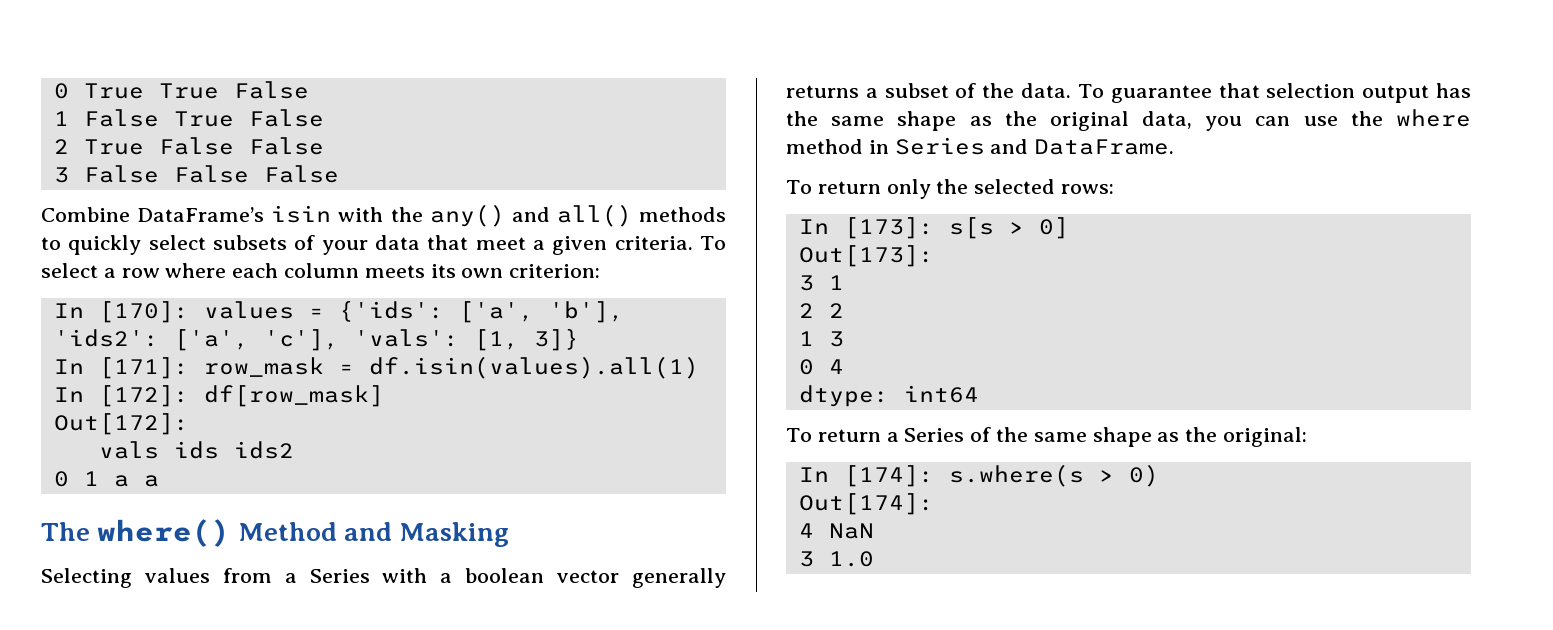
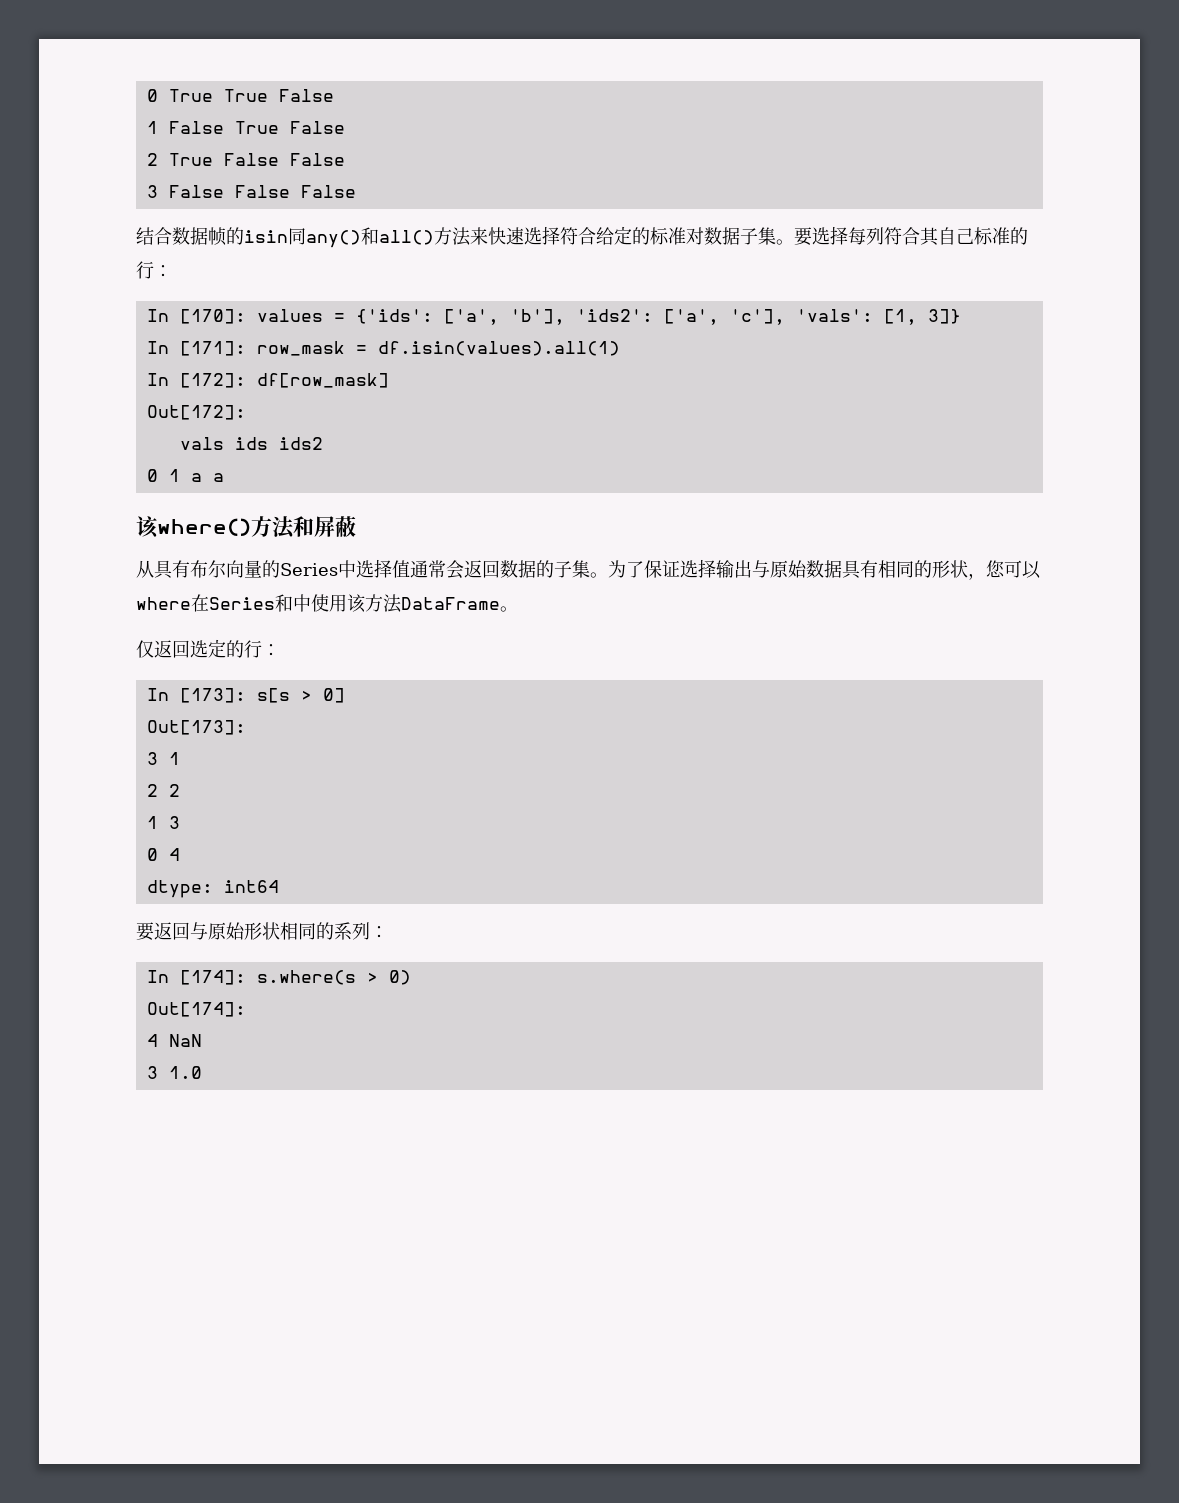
- Combine DataFrame’s isin with the any() and all() methods to quickly select subsets of your data that meet a given criteria. To select a row where each column meets its own criterion:
+ 结合数据帧的isin同any()和all()方法来快速选择符合给定的标准对数据子集。要选择每列符合其自己标准的行：
- The where() Method and Masking
- Selecting values from a Series with a boolean vector generally returns a subset of the data. To guarantee that selection output has the same shape as the original data, you can use the where method in Series and DataFrame.
- To return only the selected rows:
+ 该where()方法和屏蔽
+ 从具有布尔向量的Series中选择值通常会返回数据的子集。为了保证选择输出与原始数据具有相同的形状，您可以where在Series和中使用该方法DataFrame。
+ 仅返回选定的行：
- To return a Series of the same shape as the original:
+ 要返回与原始形状相同的系列：

